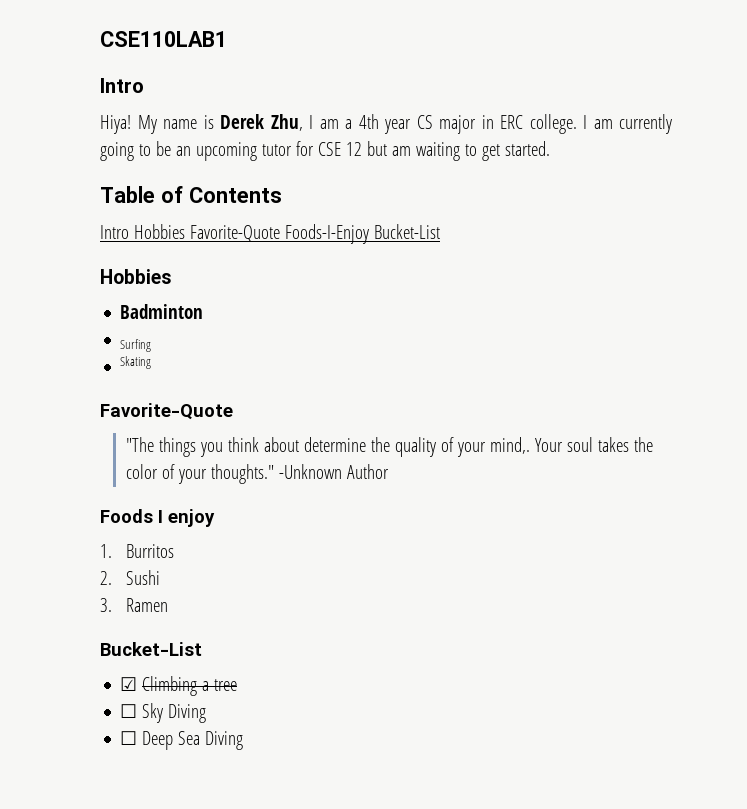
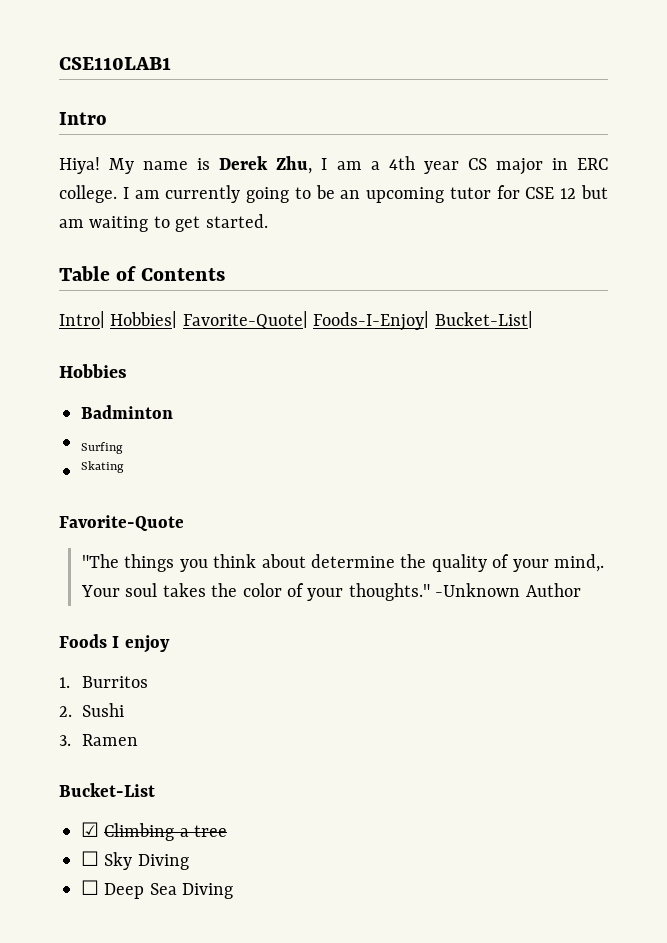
- Intro Hobbies Favorite-Quote Foods-I-Enjoy Bucket-List
+ Intro| Hobbies| Favorite-Quote| Foods-I-Enjoy| Bucket-List|

